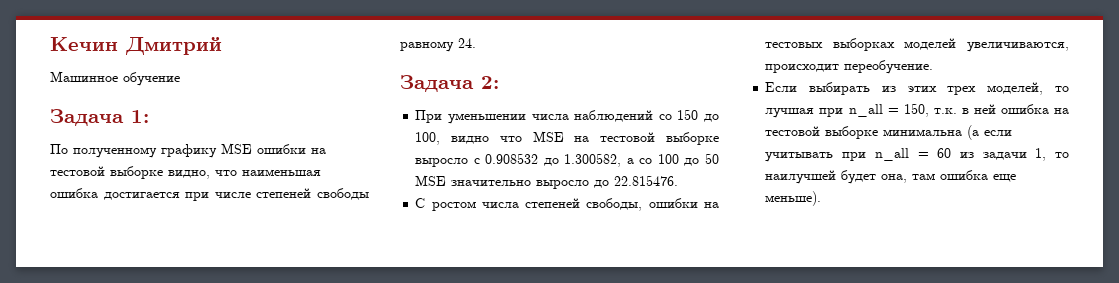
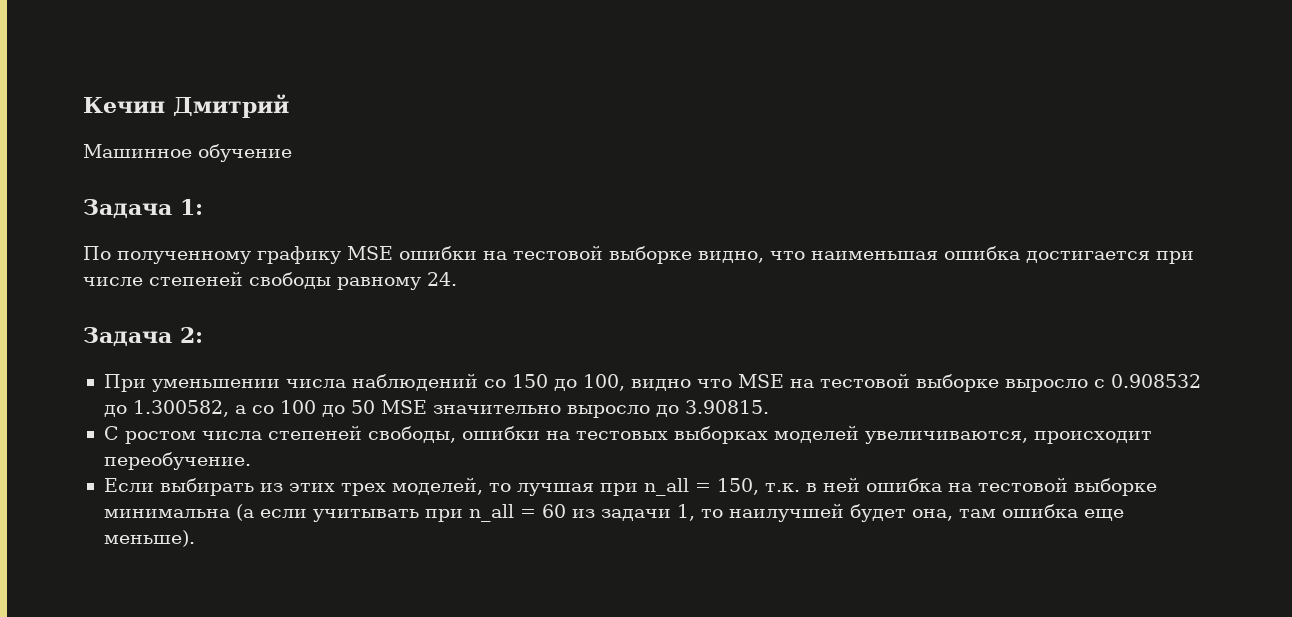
- При уменьшении числа наблюдений со 150 до 100, видно что MSE на тестовой выборке выросло с 0.908532 до 1.300582, а со 100 до 50 MSE значительно выросло до 22.815476.
+ При уменьшении числа наблюдений со 150 до 100, видно что MSE на тестовой выборке выросло с 0.908532 до 1.300582, а со 100 до 50 MSE значительно выросло до 3.90815.

